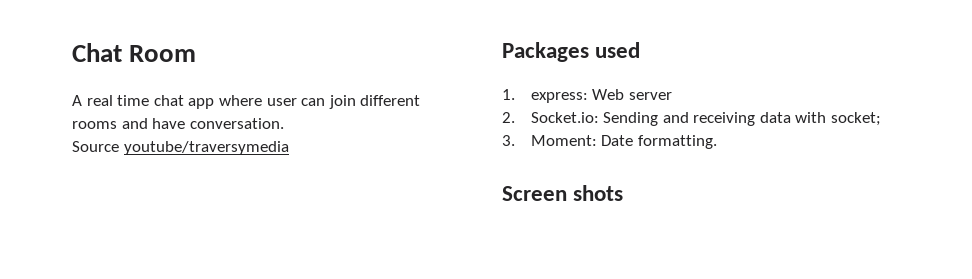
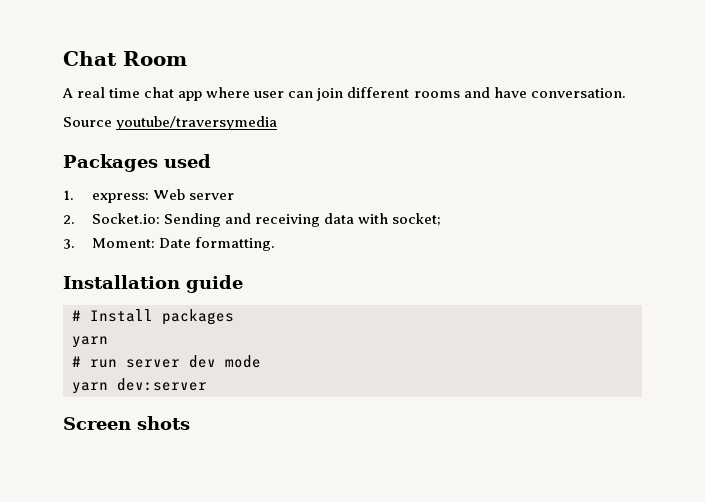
+ Installation guide
+ # Install packages
+ yarn
+ # run server dev mode
+ yarn dev:server

